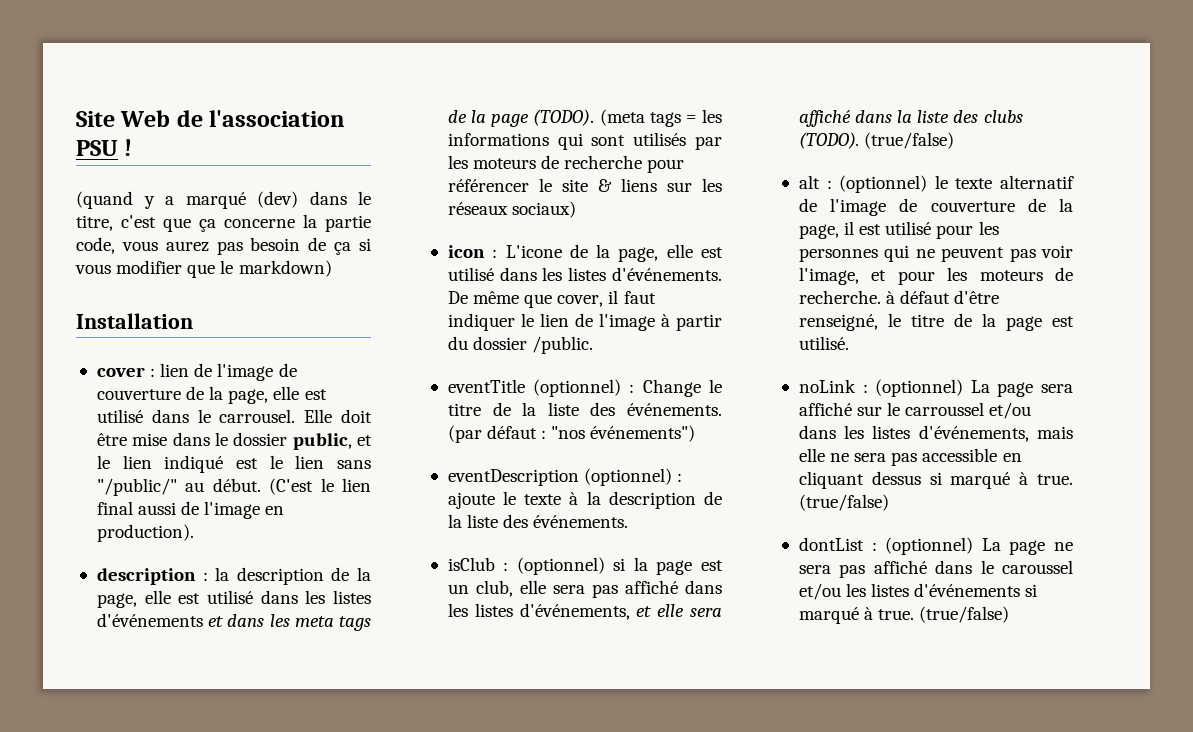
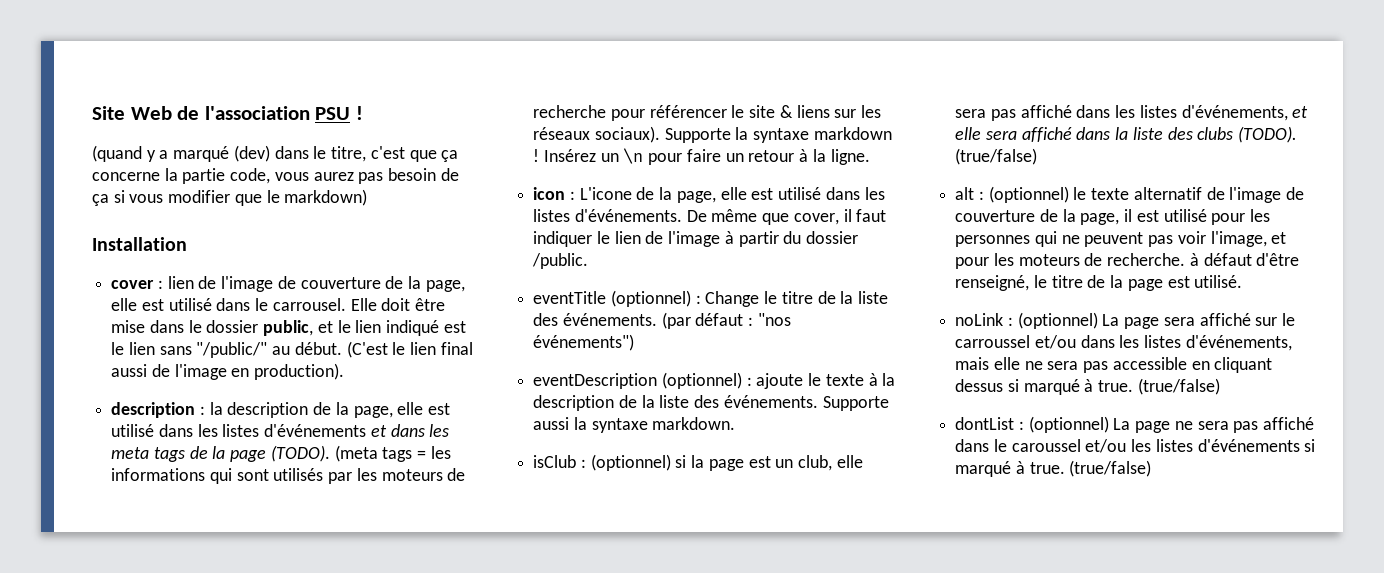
- (meta tags = les informations qui sont utilisés par les moteurs de recherche pour référencer le site & liens sur les réseaux sociaux)
+ (meta tags = les informations qui sont utilisés par les moteurs de recherche pour référencer le site & liens sur les réseaux sociaux). Supporte la syntaxe markdown ! Insérez un \n pour faire un retour à la ligne.
+ Supporte aussi la syntaxe markdown.

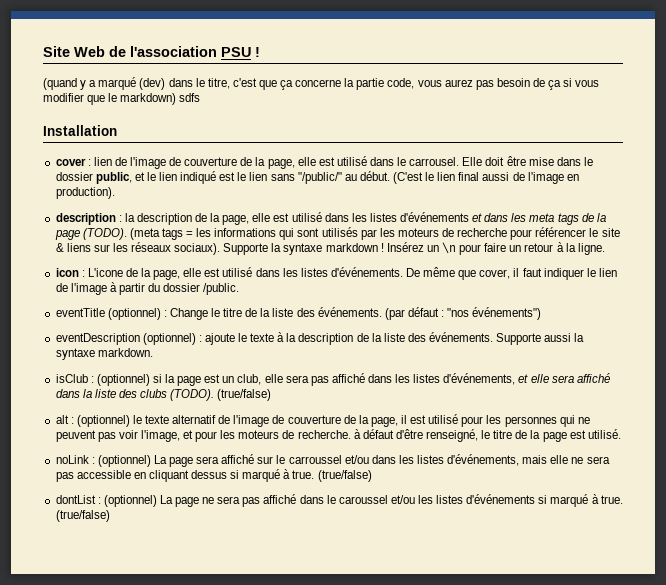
- (quand y a marqué (dev) dans le titre, c'est que ça concerne la partie code, vous aurez pas besoin de ça si vous modifier que le markdown)
+ (quand y a marqué (dev) dans le titre, c'est que ça concerne la partie code, vous aurez pas besoin de ça si vous modifier que le markdown) sdfs

